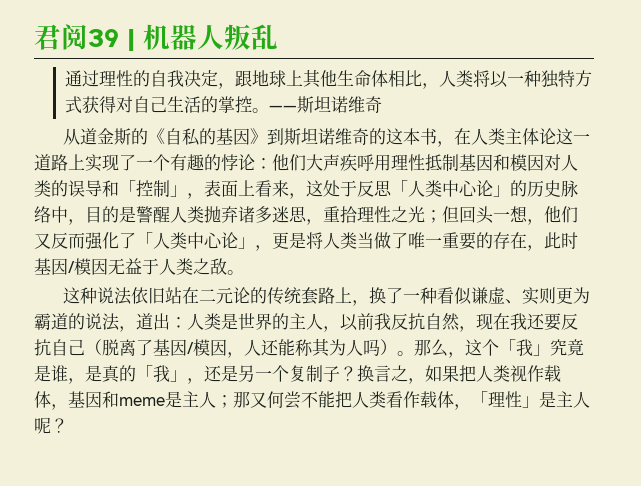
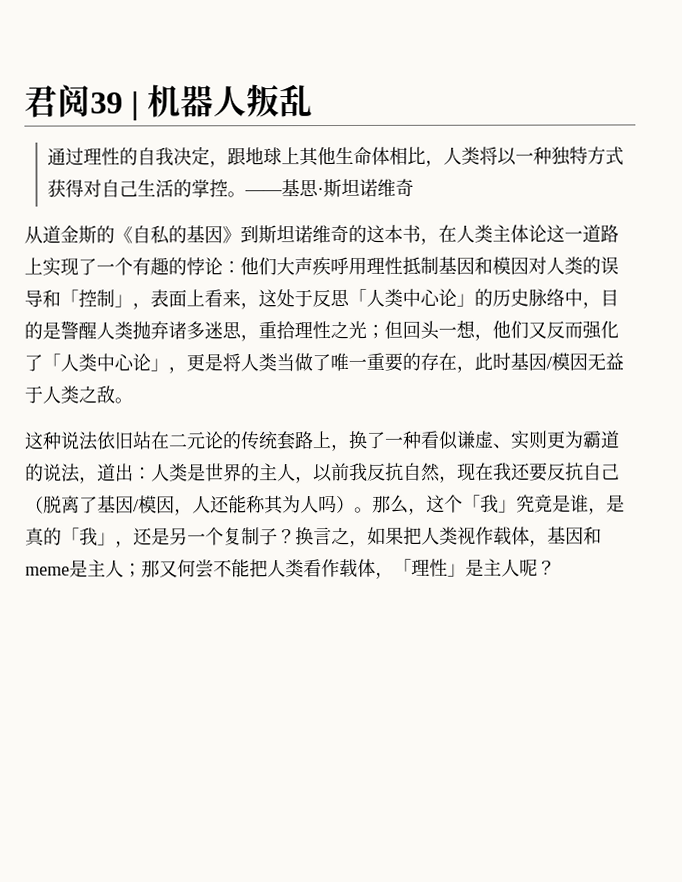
- ——斯坦诺维奇
+ ——基思·斯坦诺维奇

